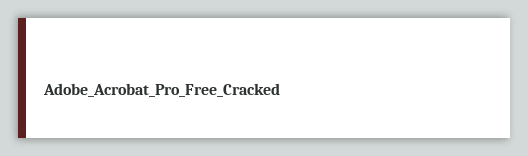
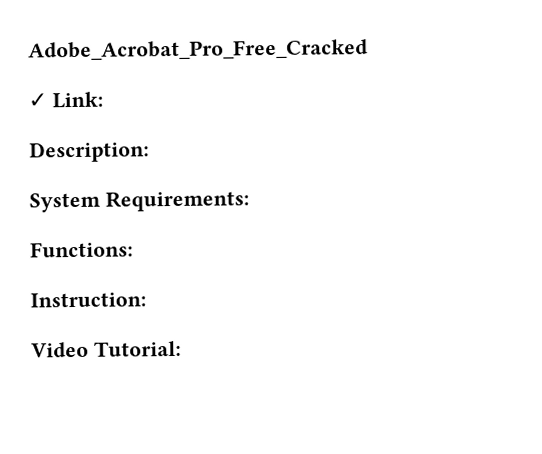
+ ✓ Link:
+ Description:
+ System Requirements:
+ Functions:
+ Instruction:
+ Video Tutorial:

